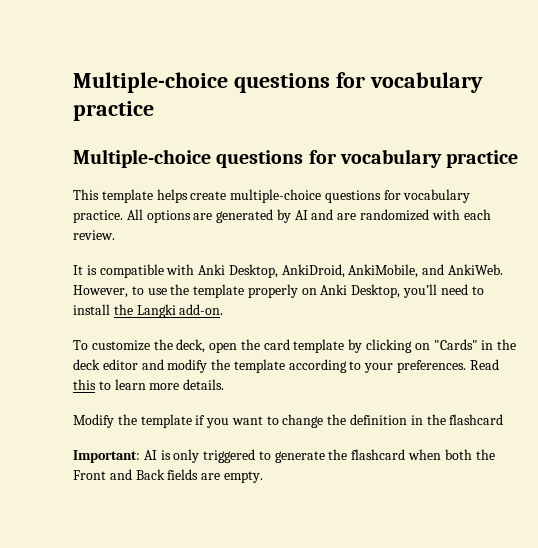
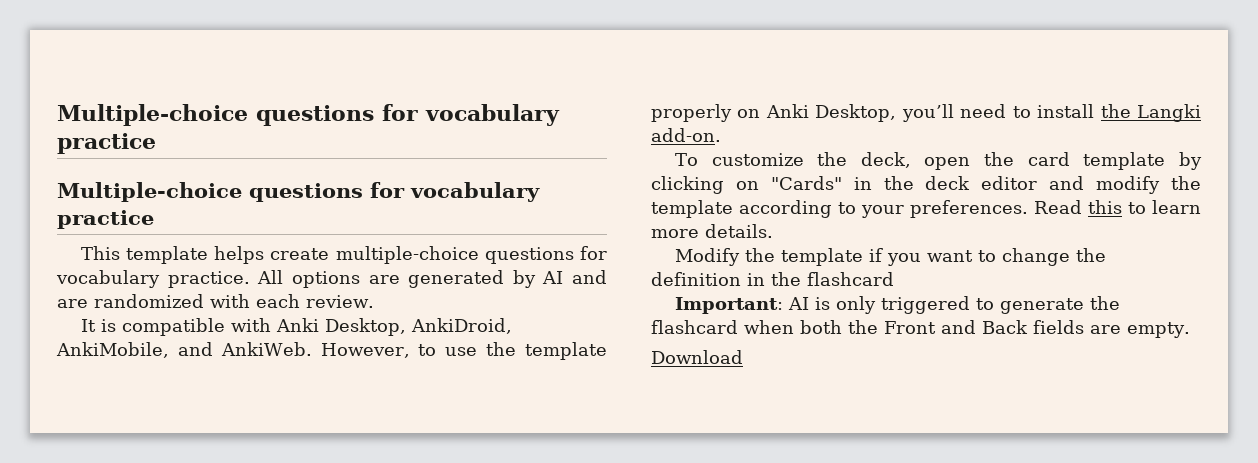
+ Download

